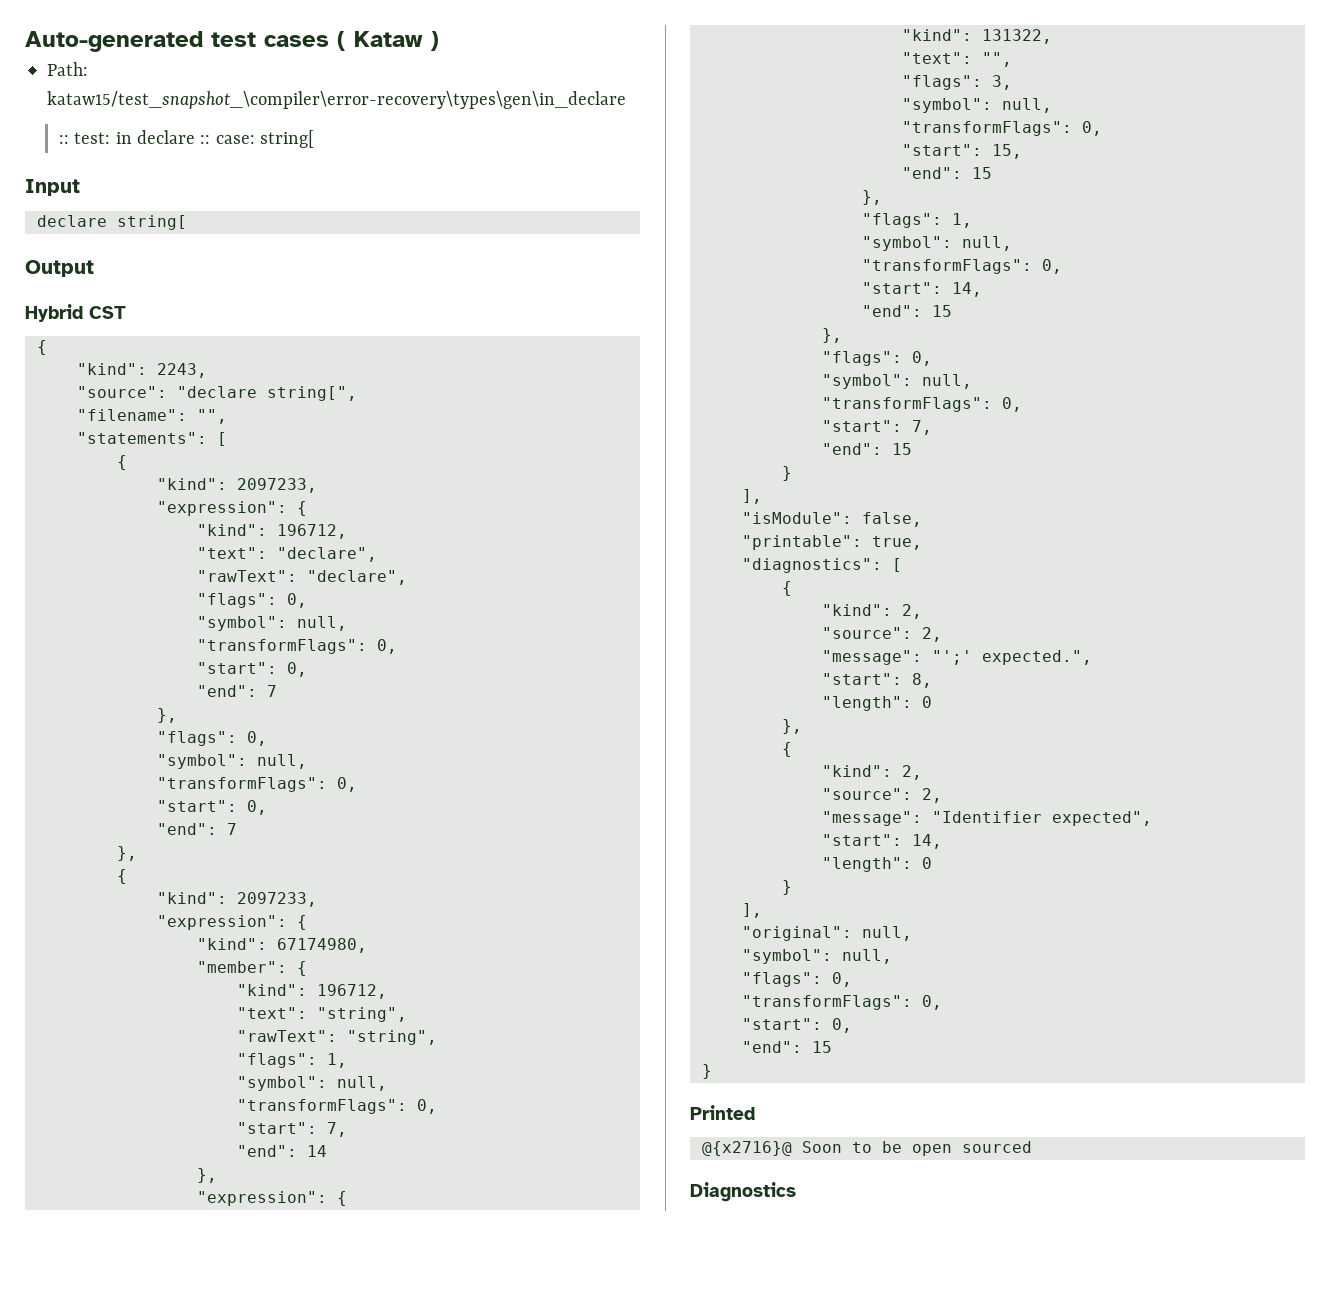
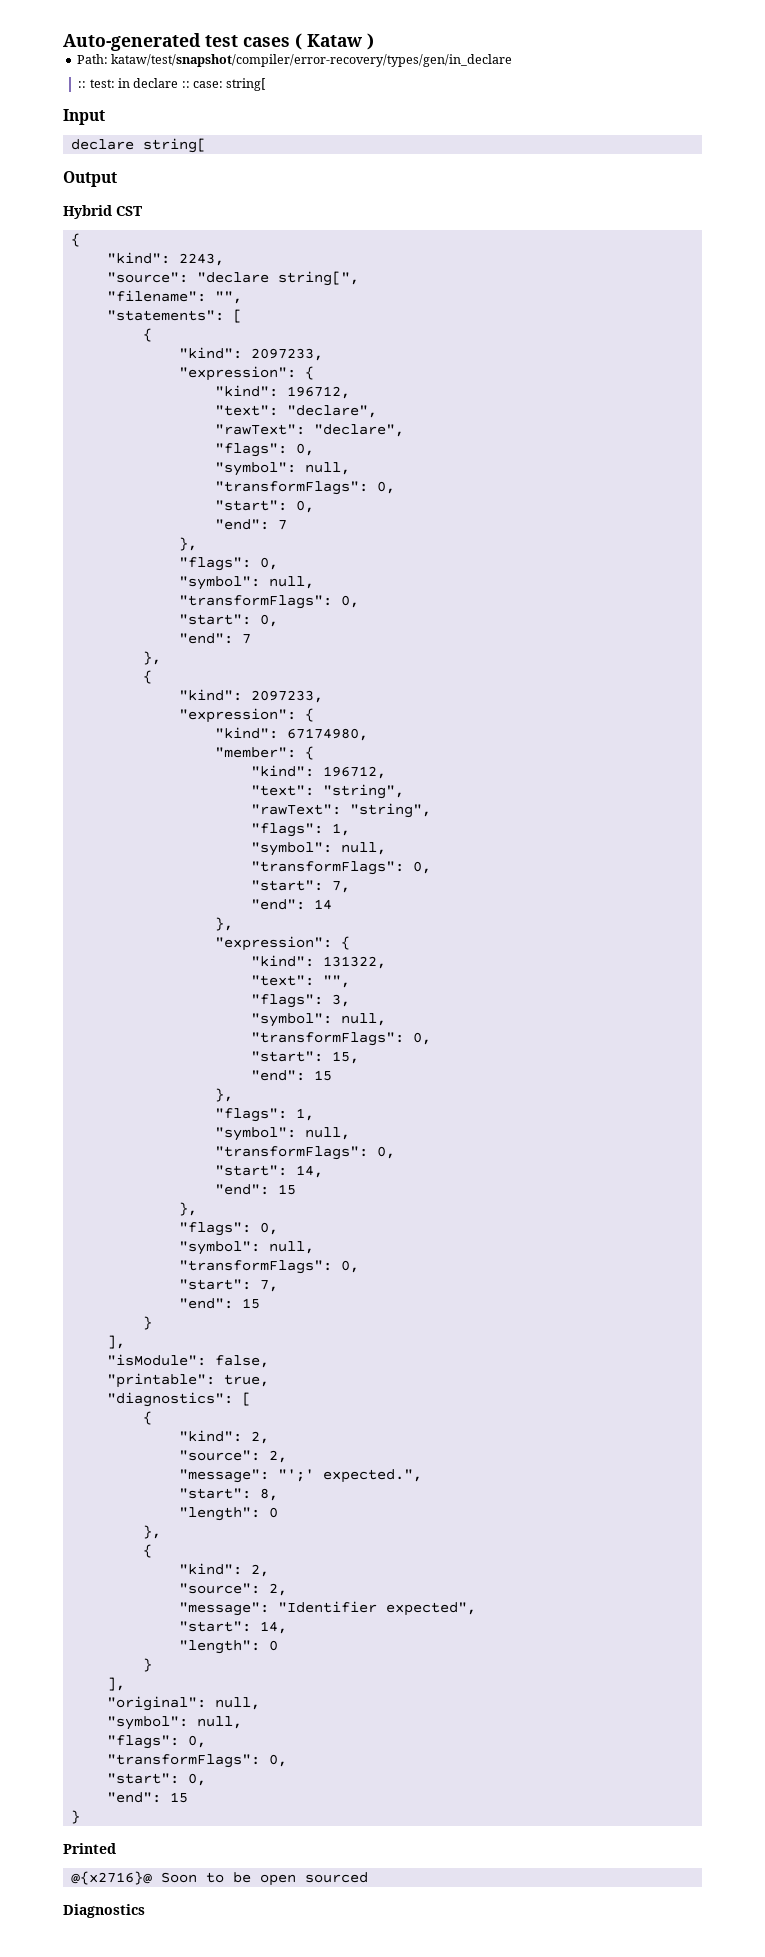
- Path: kataw15/test_snapshot_\compiler\error-recovery\types\gen\in_declare
+ Path: kataw/test/snapshot/compiler/error-recovery/types/gen/in_declare

